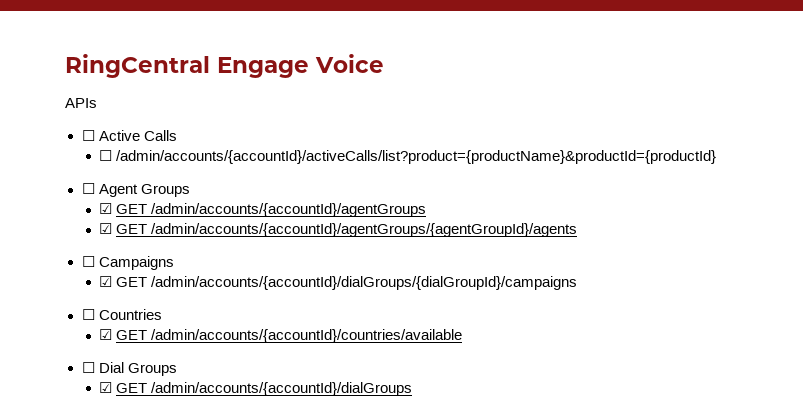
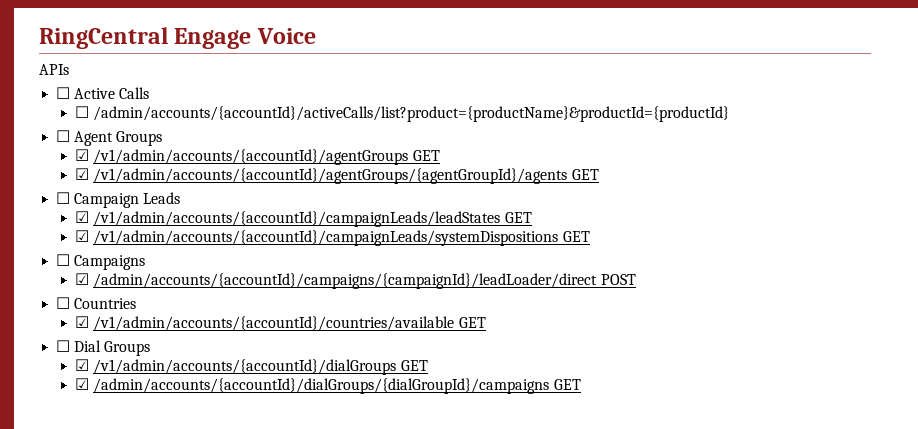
- ☑ GET /admin/accounts/{accountId}/agentGroups
- ☑ GET /admin/accounts/{accountId}/agentGroups/{agentGroupId}/agents
+ ☑ /v1/admin/accounts/{accountId}/agentGroups GET
+ ☑ /v1/admin/accounts/{accountId}/agentGroups/{agentGroupId}/agents GET
+ ☐ Campaign Leads
+ ☑ /v1/admin/accounts/{accountId}/campaignLeads/leadStates GET
+ ☑ /v1/admin/accounts/{accountId}/campaignLeads/systemDispositions GET
- ☑ GET /admin/accounts/{accountId}/dialGroups/{dialGroupId}/campaigns
+ ☑ /admin/accounts/{accountId}/campaigns/{campaignId}/leadLoader/direct POST
- ☑ GET /admin/accounts/{accountId}/countries/available
+ ☑ /v1/admin/accounts/{accountId}/countries/available GET
- ☑ GET /admin/accounts/{accountId}/dialGroups
+ ☑ /v1/admin/accounts/{accountId}/dialGroups GET
+ ☑ /admin/accounts/{accountId}/dialGroups/{dialGroupId}/campaigns GET

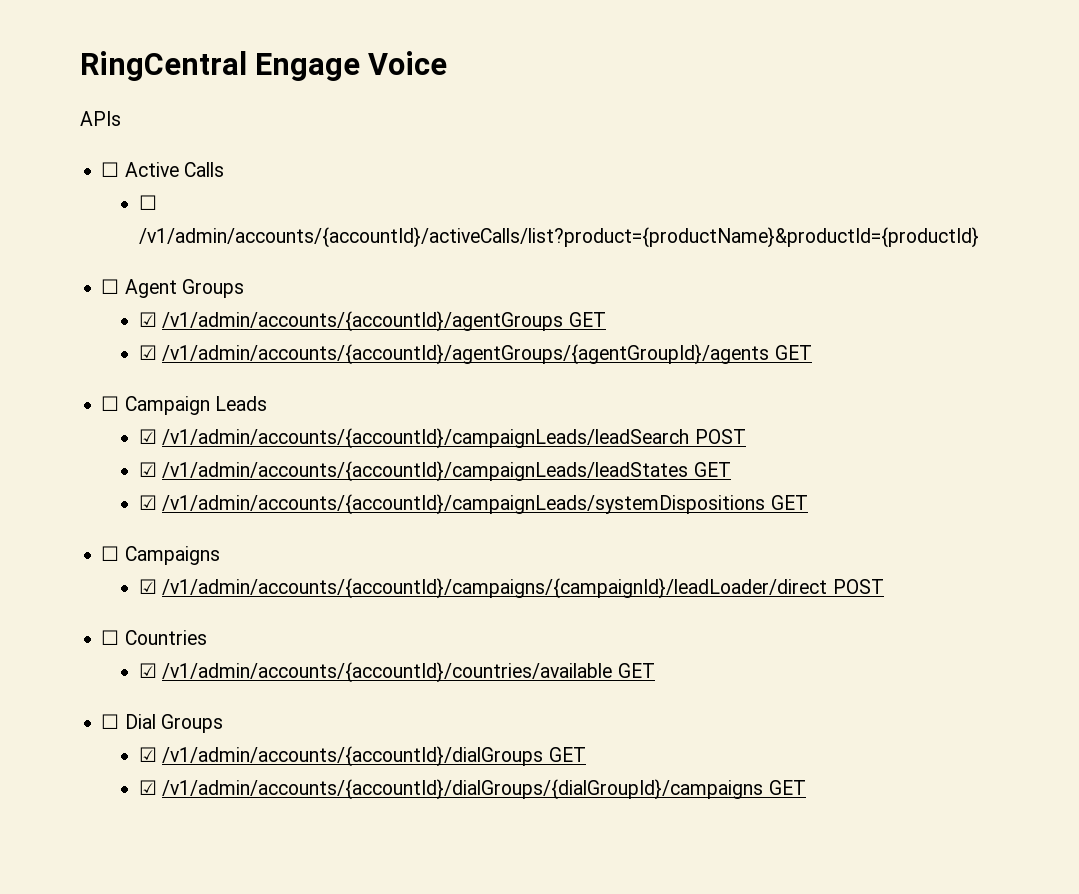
- ☐ /admin/accounts/{accountId}/activeCalls/list?product={productName}&productId={productId}
+ ☐ /v1/admin/accounts/{accountId}/activeCalls/list?product={productName}&productId={productId}
+ ☑ /v1/admin/accounts/{accountId}/campaignLeads/leadSearch POST
- ☑ /admin/accounts/{accountId}/campaigns/{campaignId}/leadLoader/direct POST
+ ☑ /v1/admin/accounts/{accountId}/campaigns/{campaignId}/leadLoader/direct POST
- ☑ /admin/accounts/{accountId}/dialGroups/{dialGroupId}/campaigns GET
+ ☑ /v1/admin/accounts/{accountId}/dialGroups/{dialGroupId}/campaigns GET

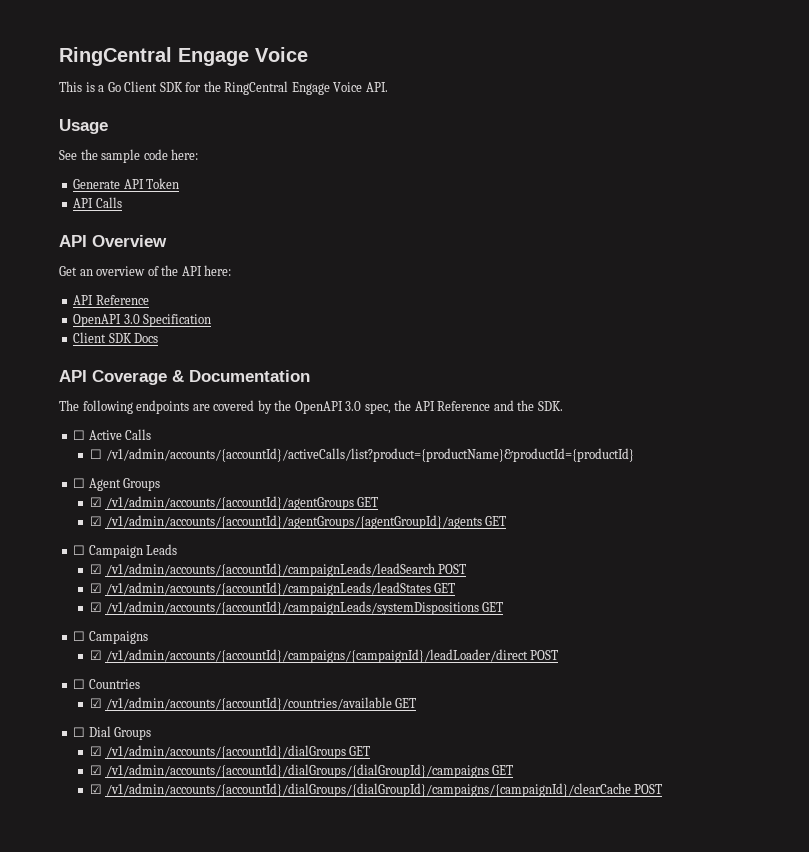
- APIs
+ This is a Go Client SDK for the RingCentral Engage Voice API.
+ Usage
+ See the sample code here:
+ Generate API Token
+ API Calls
+ API Overview
+ Get an overview of the API here:
+ API Reference
+ OpenAPI 3.0 Specification
+ Client SDK Docs
+ API Coverage & Documentation
+ The following endpoints are covered by the OpenAPI 3.0 spec, the API Reference and the SDK.
+ ☑ /v1/admin/accounts/{accountId}/dialGroups/{dialGroupId}/campaigns/{campaignId}/clearCache POST

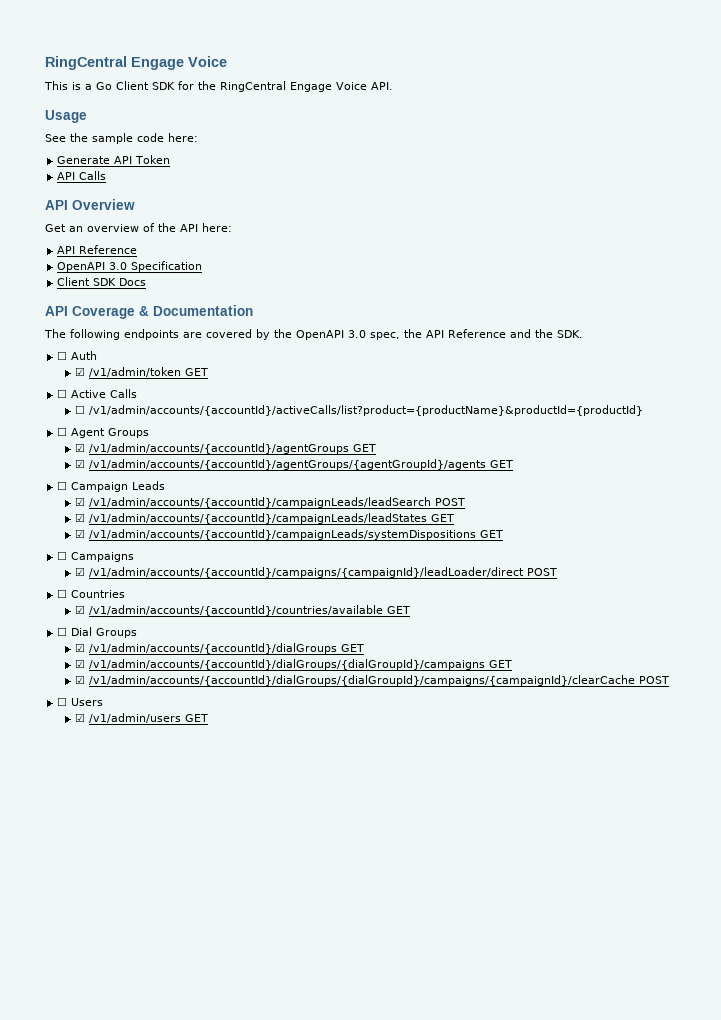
+ ☐ Auth
+ ☑ /v1/admin/token GET
+ ☐ Users
+ ☑ /v1/admin/users GET

